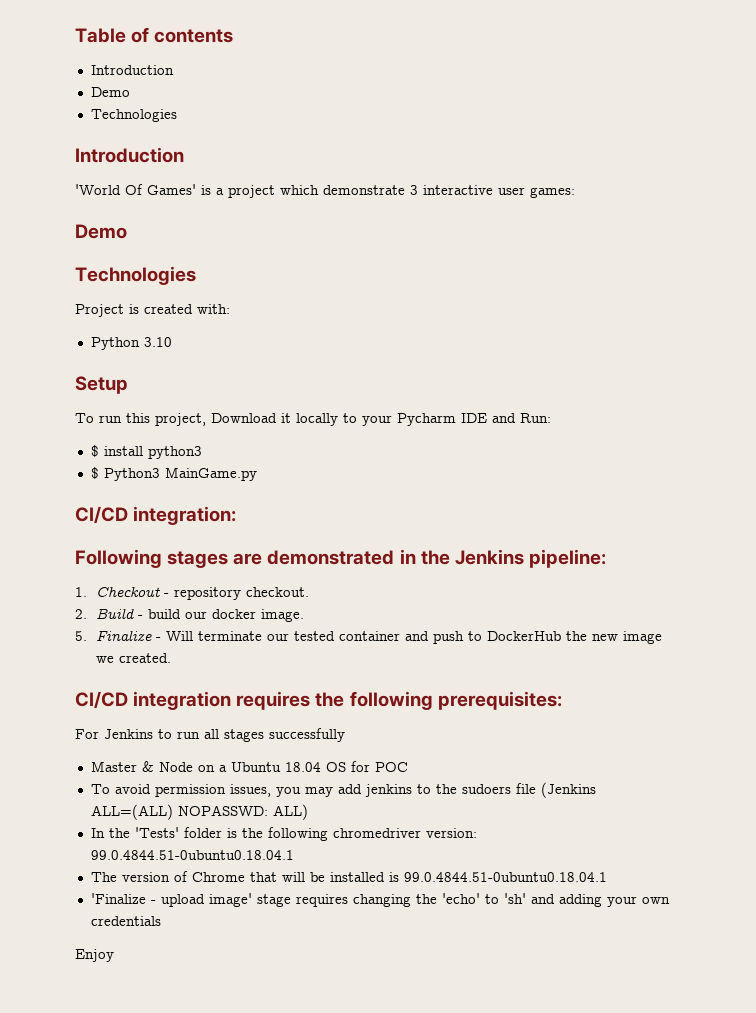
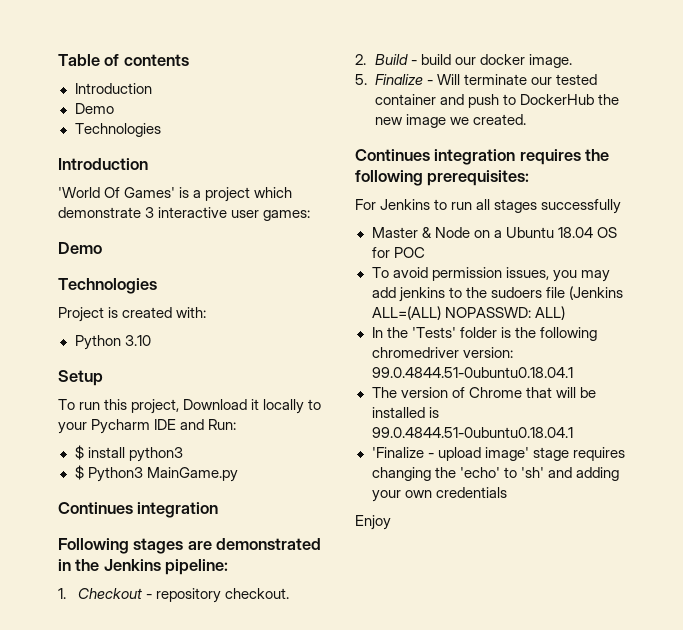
  $ Python3 MainGame.py
- CI/CD integration:
+ Continues integration
- CI/CD integration requires the following prerequisites:
+ Continues integration requires the following prerequisites:

